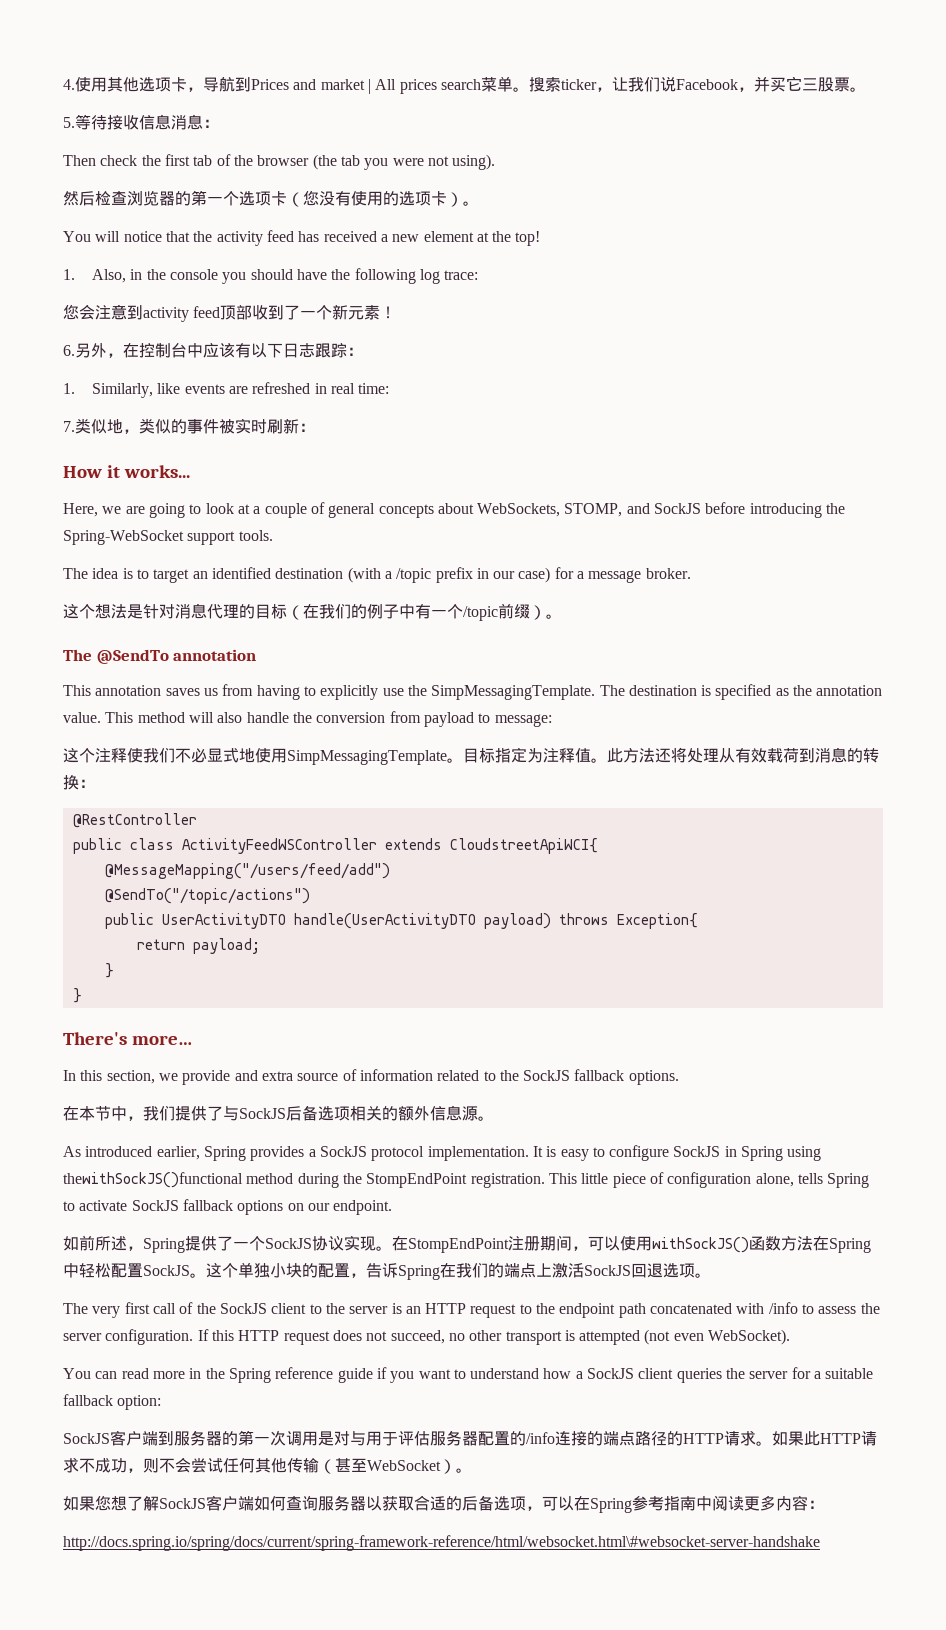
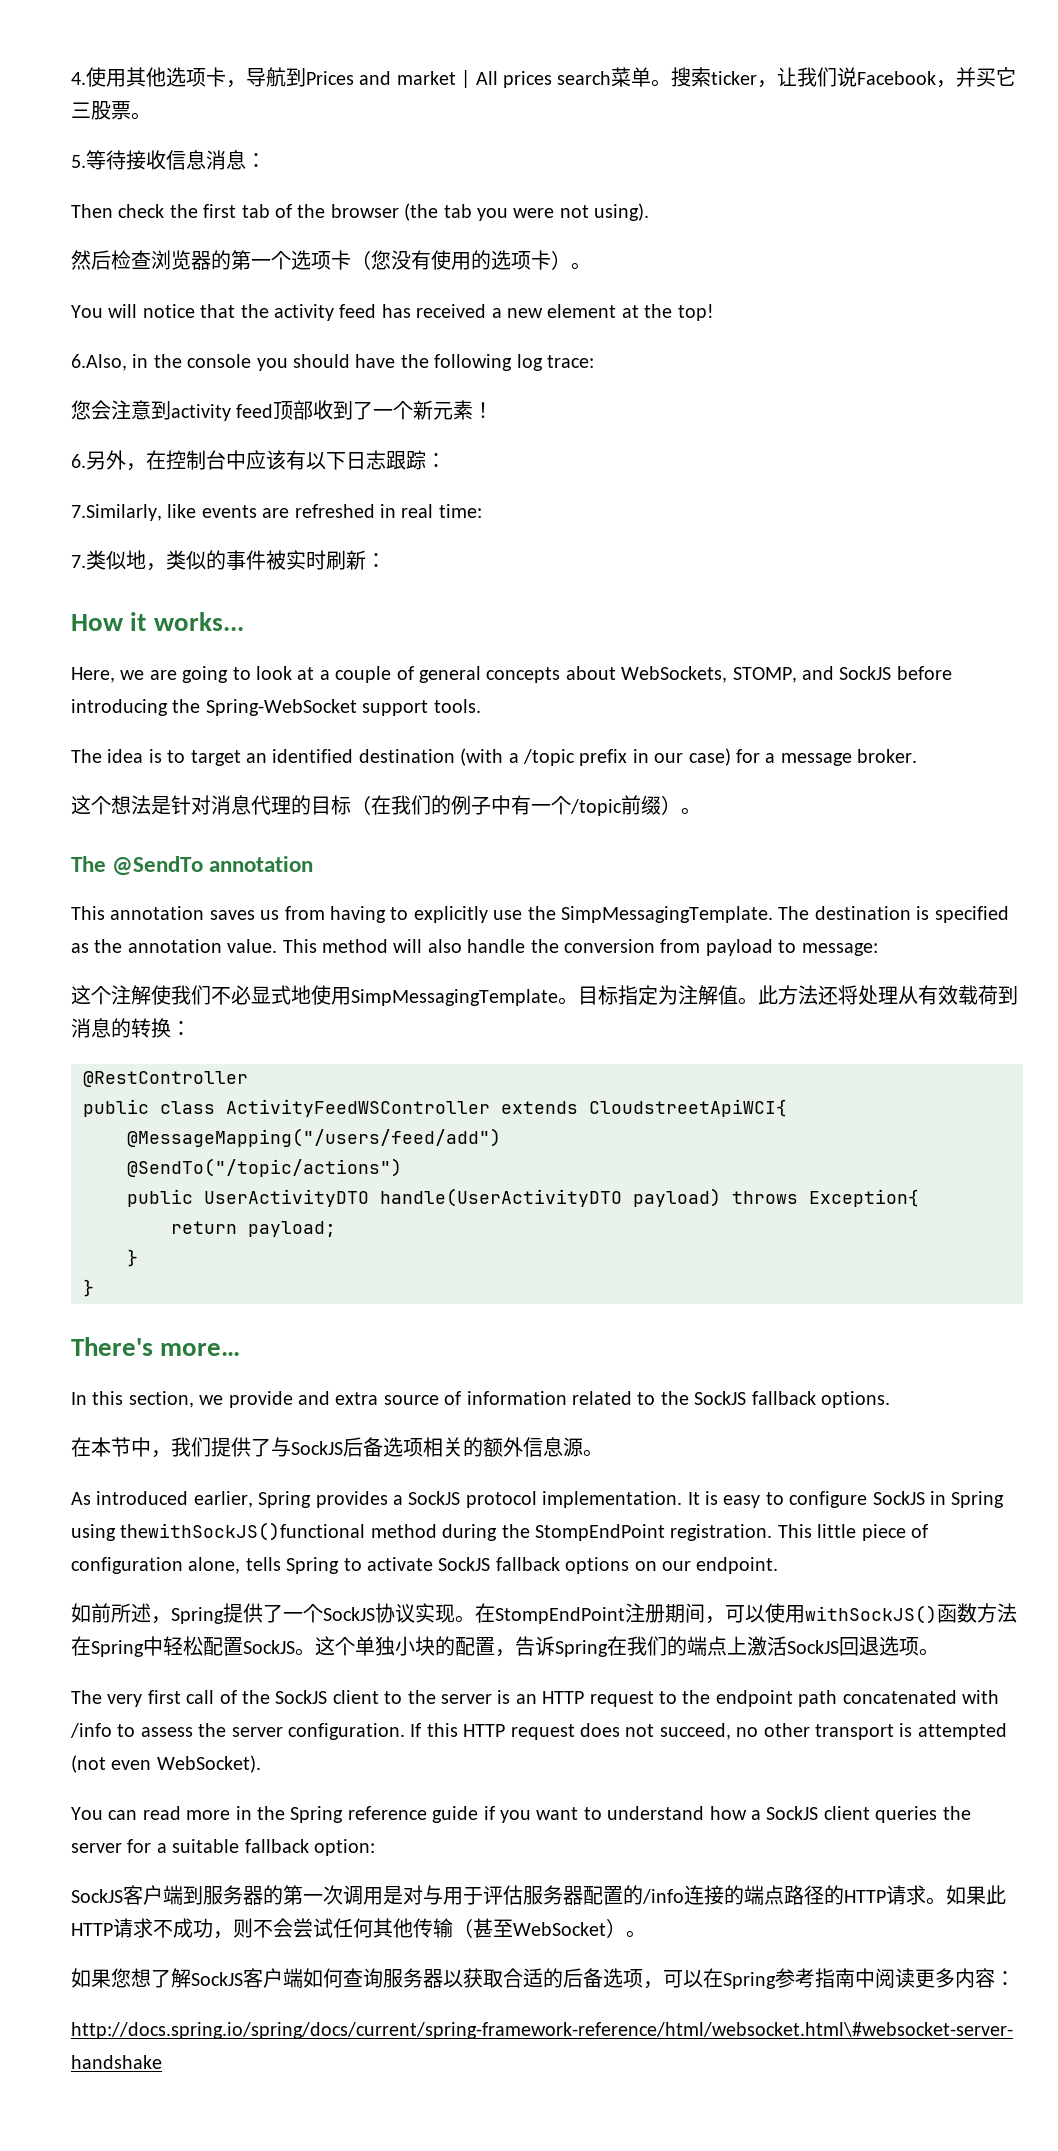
- 1. Also, in the console you should have the following log trace:
+ 6.Also, in the console you should have the following log trace:
- 1. Similarly, like events are refreshed in real time:
+ 7.Similarly, like events are refreshed in real time:
- 这个注释使我们不必显式地使用SimpMessagingTemplate。
+ 这个注解使我们不必显式地使用SimpMessagingTemplate。
- 目标指定为注释值。
+ 目标指定为注解值。

